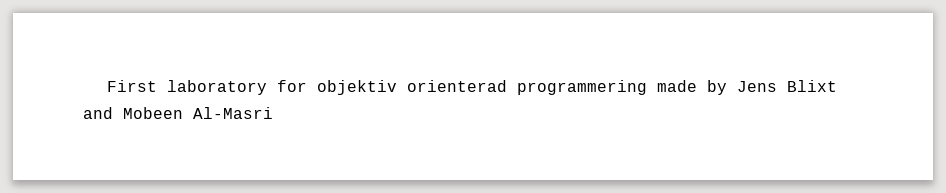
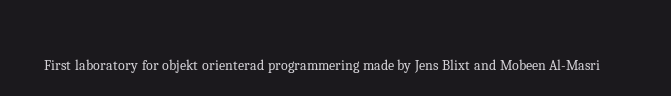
- First laboratory for objektiv orienterad programmering made by Jens Blixt and Mobeen Al-Masri
+ First laboratory for objekt orienterad programmering made by Jens Blixt and Mobeen Al-Masri

